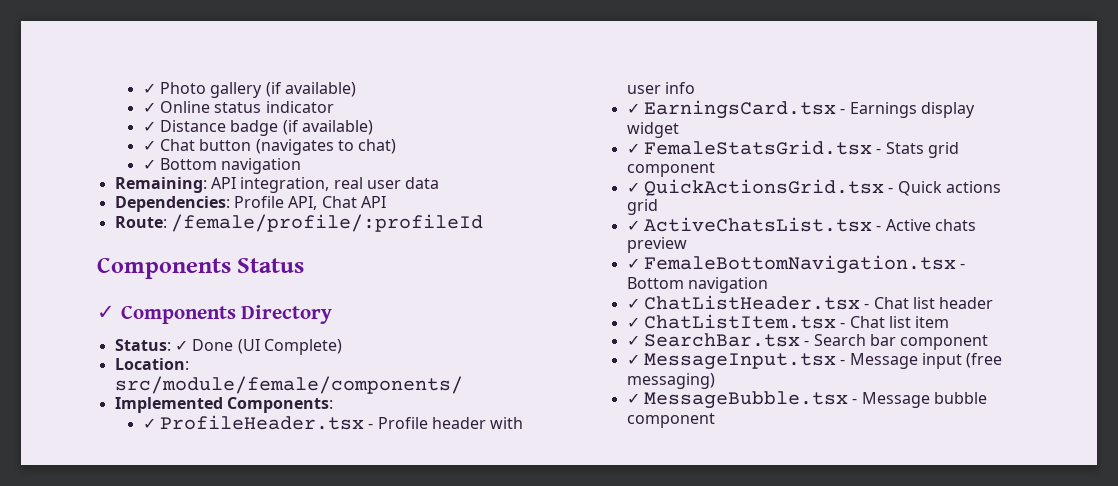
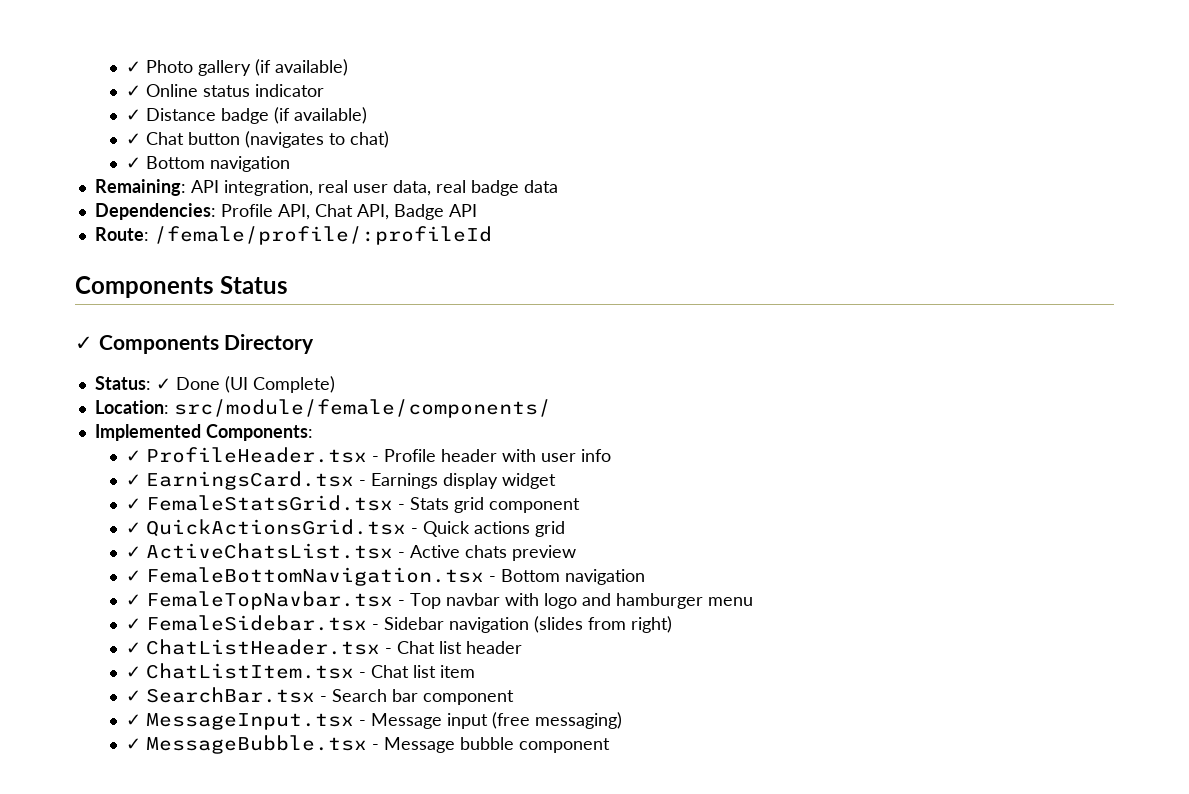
- Remaining: API integration, real user data
+ Remaining: API integration, real user data, real badge data
- Dependencies: Profile API, Chat API
+ Dependencies: Profile API, Chat API, Badge API
+ ✓ FemaleTopNavbar.tsx - Top navbar with logo and hamburger menu
+ ✓ FemaleSidebar.tsx - Sidebar navigation (slides from right)

